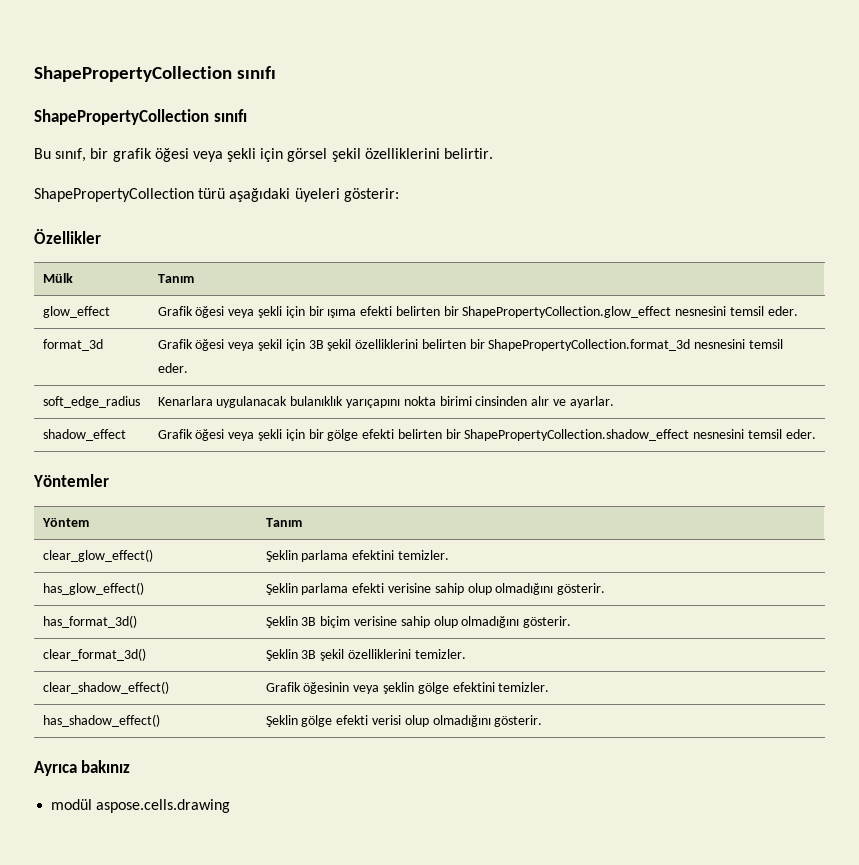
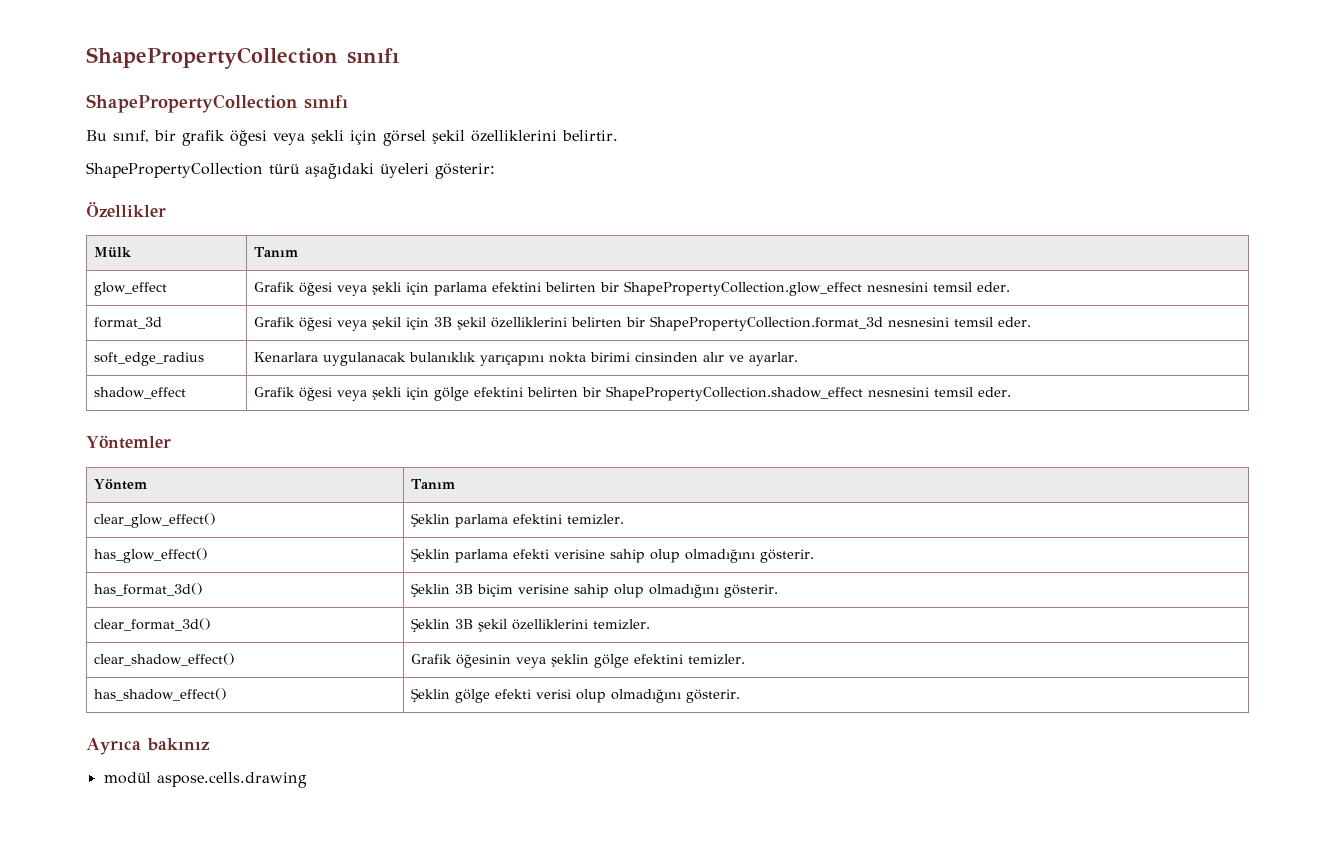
- glow_effect | Grafik öğesi veya şekli için bir ışıma efekti belirten bir ShapePropertyCollection.glow_effect nesnesini temsil eder.
+ glow_effect | Grafik öğesi veya şekli için parlama efektini belirten bir ShapePropertyCollection.glow_effect nesnesini temsil eder.
- shadow_effect | Grafik öğesi veya şekli için bir gölge efekti belirten bir ShapePropertyCollection.shadow_effect nesnesini temsil eder.
+ shadow_effect | Grafik öğesi veya şekli için gölge efektini belirten bir ShapePropertyCollection.shadow_effect nesnesini temsil eder.

